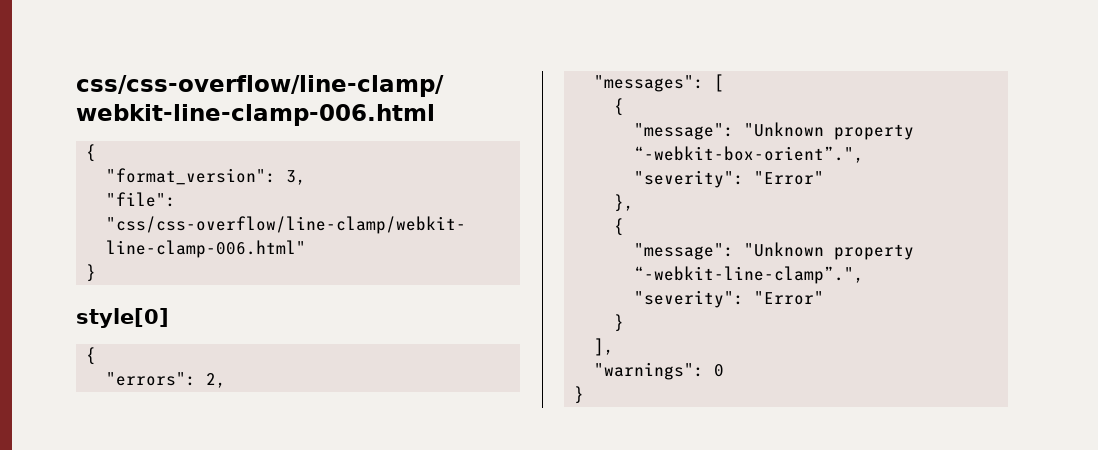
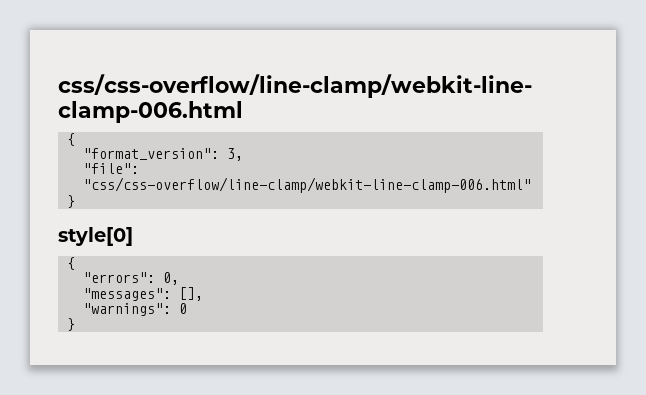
- "errors": 2,
+ "errors": 0,
- "messages": [
- {
- "message": "Unknown property “-webkit-box-orient”.",
- "severity": "Error"
- },
- {
- "message": "Unknown property “-webkit-line-clamp”.",
- "severity": "Error"
- }
- ],
+ "messages": [],

